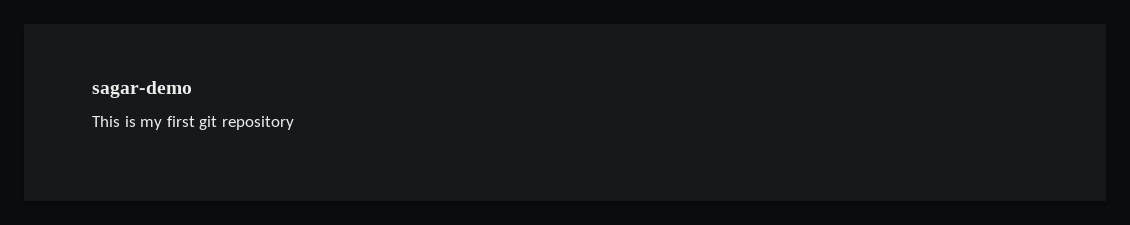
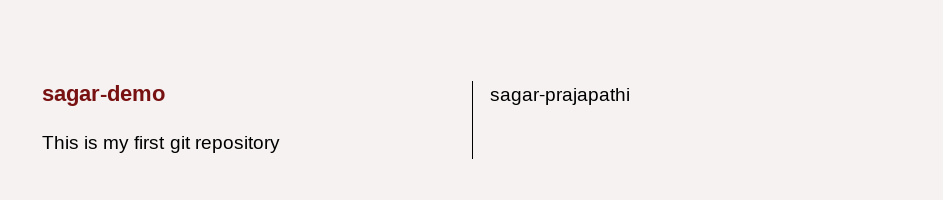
+ sagar-prajapathi

